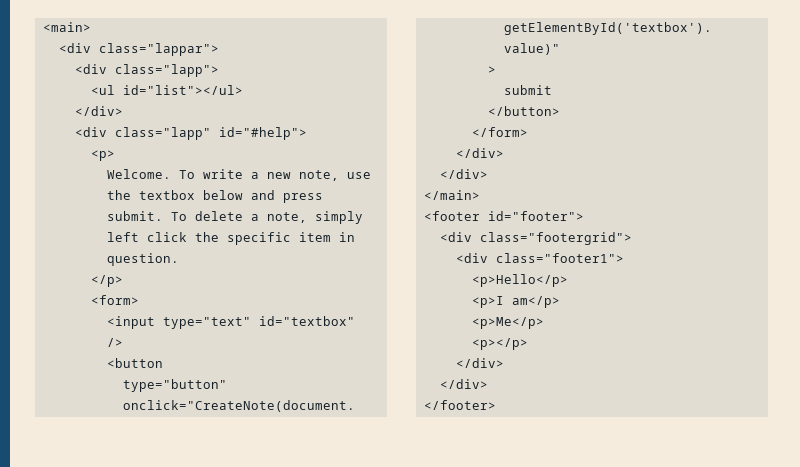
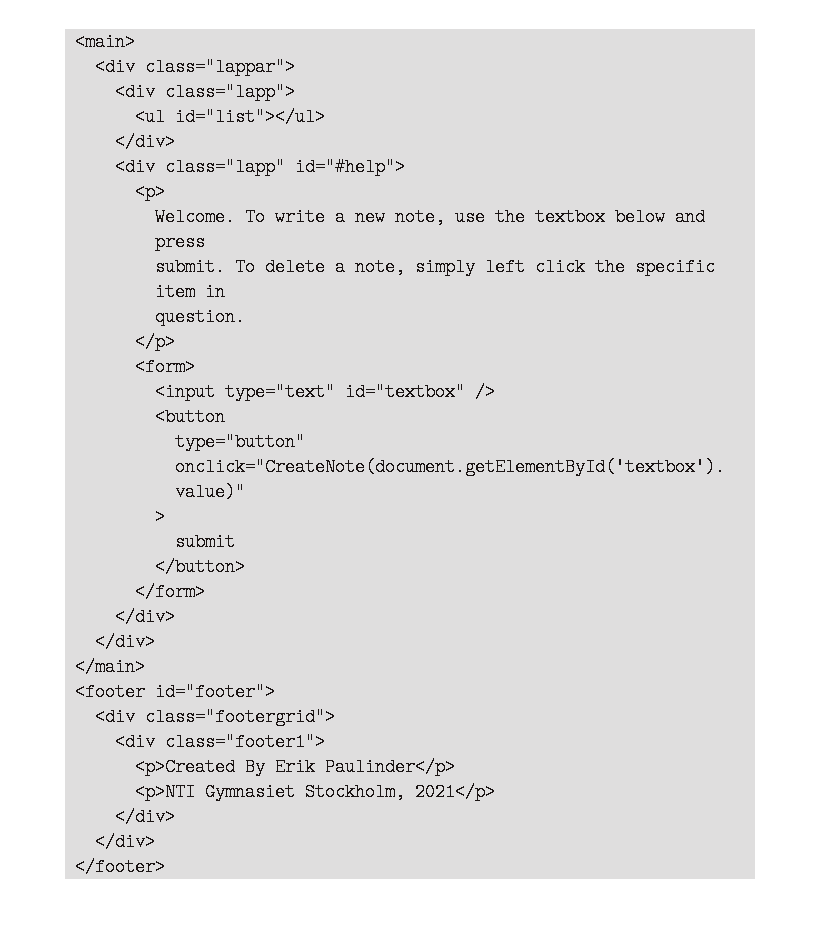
- <p>Hello</p>
- <p>I am</p>
- <p>Me</p>
- <p></p>
+ <p>Created By Erik Paulinder</p>
+ <p>NTI Gymnasiet Stockholm, 2021</p>

